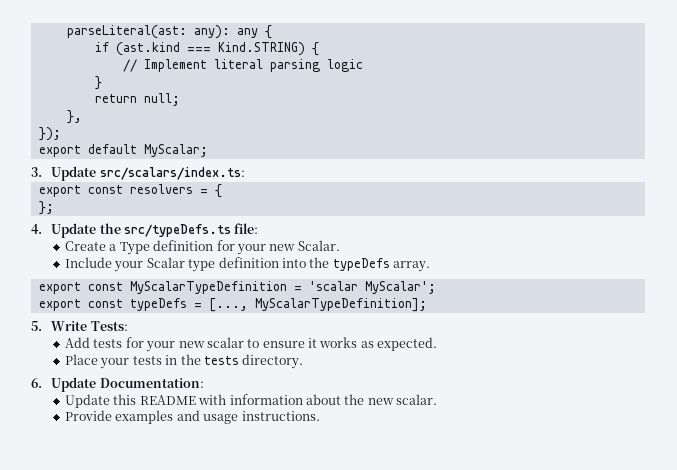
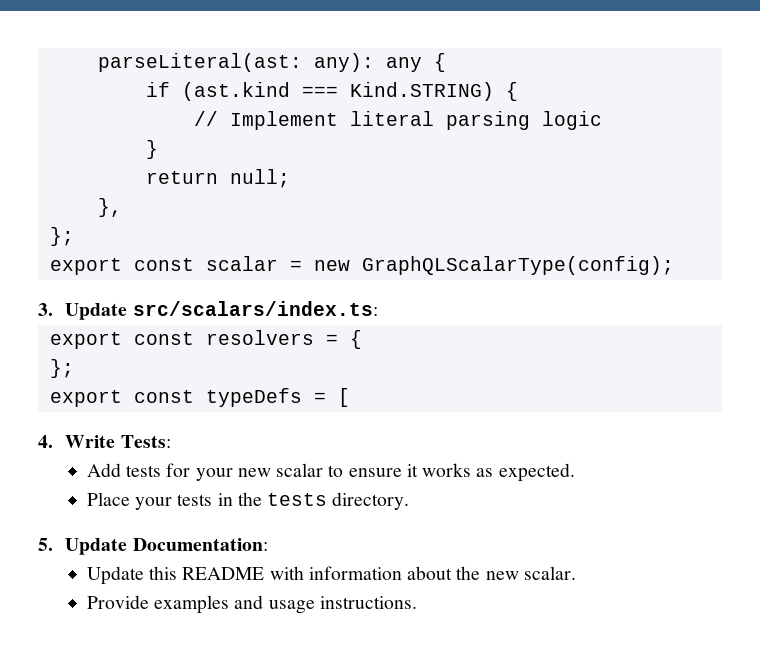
  },
- });
- export default MyScalar;
+ };
+ export const scalar = new GraphQLScalarType(config);
- 4. Update the src/typeDefs.ts file:
- Create a Type definition for your new Scalar.
- Include your Scalar type definition into the typeDefs array.
- export const MyScalarTypeDefinition = 'scalar MyScalar';
- export const typeDefs = [..., MyScalarTypeDefinition];
- 5. Write Tests:
+ export const typeDefs = [
+ 4. Write Tests:
- 6. Update Documentation:
+ 5. Update Documentation:

